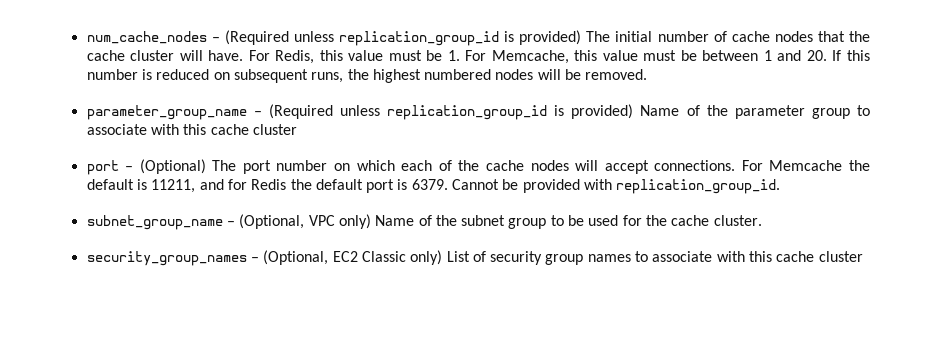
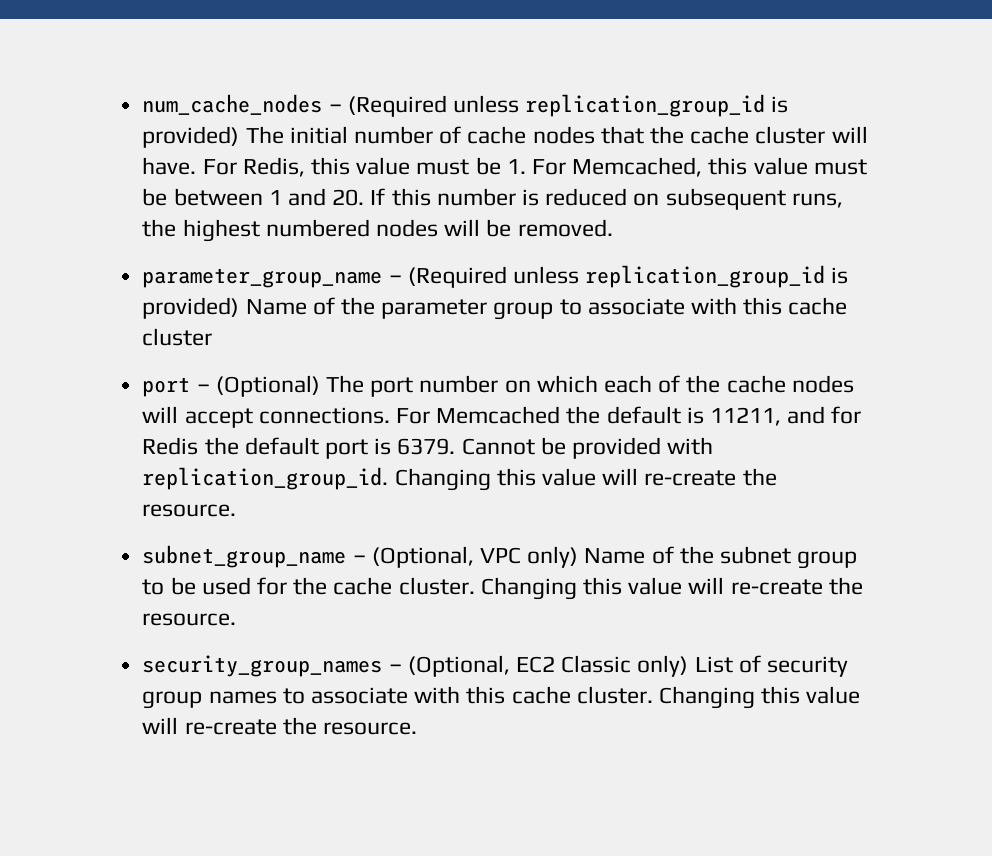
- For Redis, this value must be 1. For Memcache, this value must be between 1 and 20. If this number is reduced on subsequent runs, the highest numbered nodes will be removed.
+ For Redis, this value must be 1. For Memcached, this value must be between 1 and 20. If this number is reduced on subsequent runs, the highest numbered nodes will be removed.
- For Memcache the default is 11211, and for Redis the default port is 6379.
+ For Memcached the default is 11211, and for Redis the default port is 6379.
- Cannot be provided with replication_group_id.
+ Cannot be provided with replication_group_id. Changing this value will re-create the resource.
- subnet_group_name – (Optional, VPC only) Name of the subnet group to be used for the cache cluster.
+ subnet_group_name – (Optional, VPC only) Name of the subnet group to be used for the cache cluster. Changing this value will re-create the resource.
- security_group_names – (Optional, EC2 Classic only) List of security group names to associate with this cache cluster
+ security_group_names – (Optional, EC2 Classic only) List of security group names to associate with this cache cluster. Changing this value will re-create the resource.

